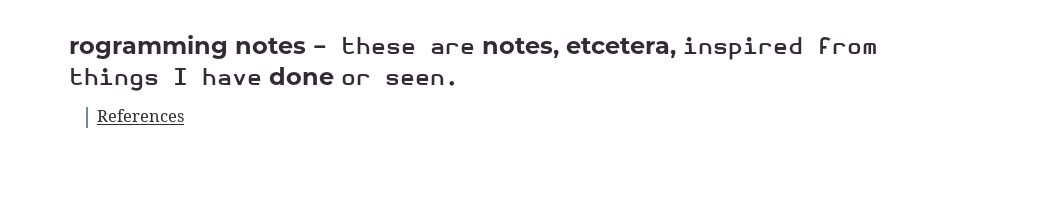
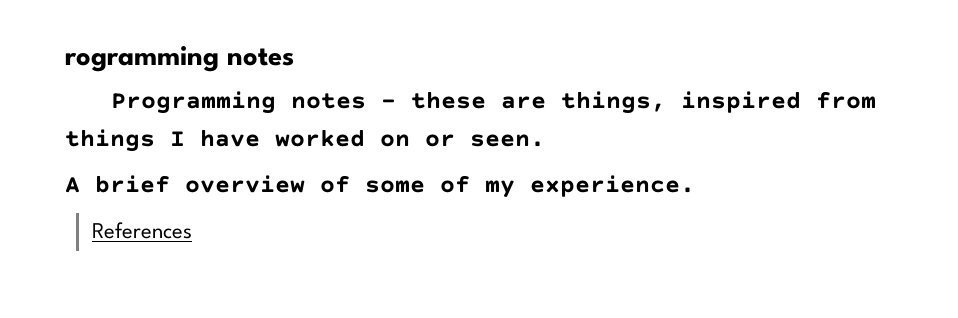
- rogramming notes - these are notes, etcetera, inspired from things I have done or seen.
+ rogramming notes
+ Programming notes - these are things, inspired from things I have worked on or seen.
+ A brief overview of some of my experience.

